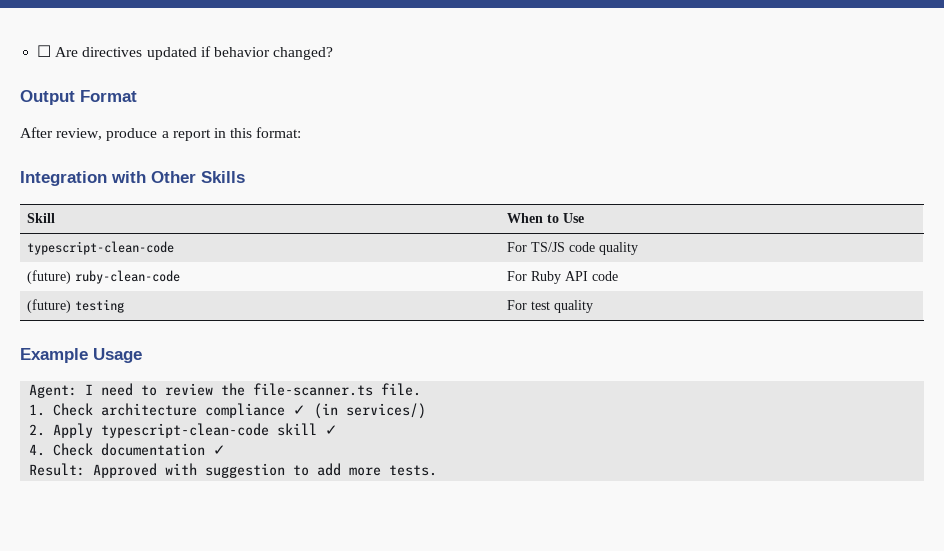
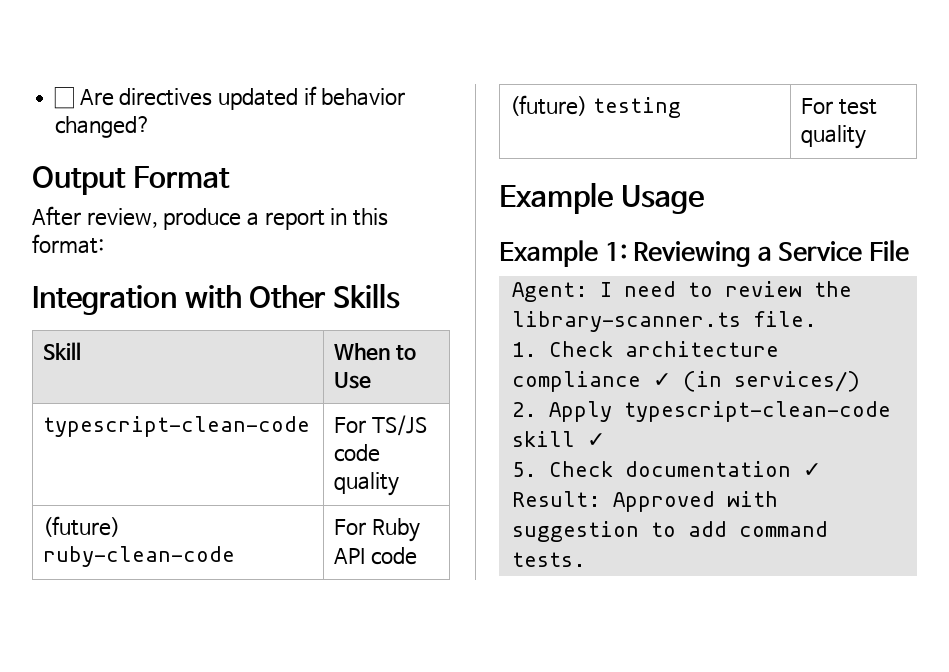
+ Example 1: Reviewing a Service File
- Agent: I need to review the file-scanner.ts file.
+ Agent: I need to review the library-scanner.ts file.
- 4. Check documentation ✓
+ 5. Check documentation ✓
- Result: Approved with suggestion to add more tests.
+ Result: Approved with suggestion to add command tests.

